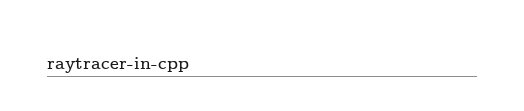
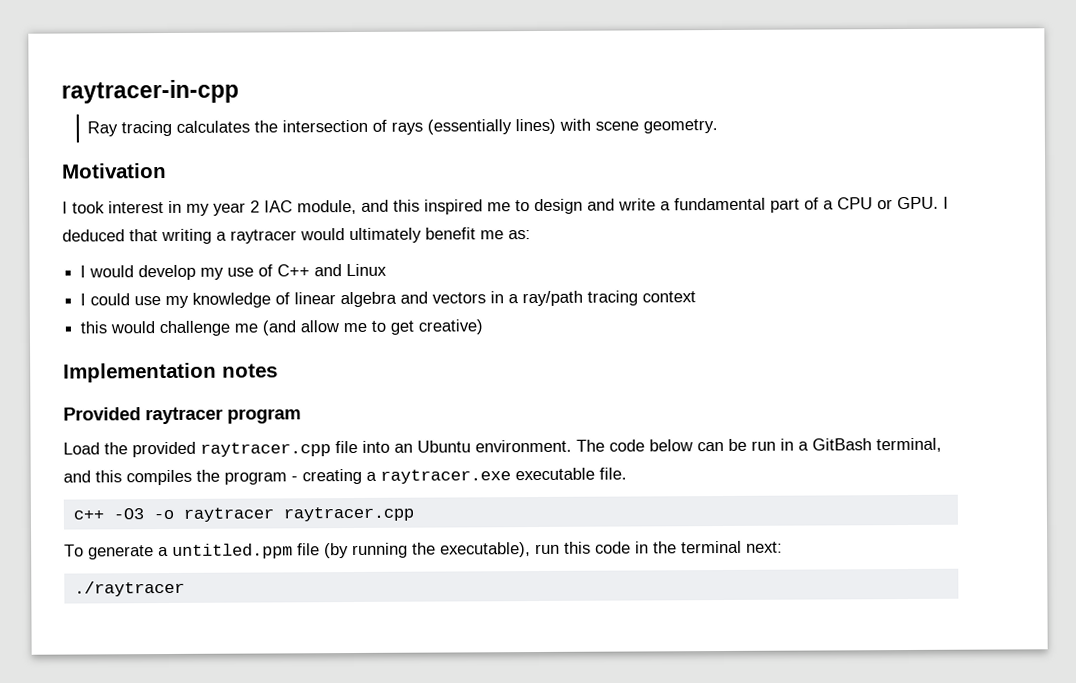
+ Ray tracing calculates the intersection of rays (essentially lines) with scene geometry.
+ Motivation
+ I took interest in my year 2 IAC module, and this inspired me to design and write a fundamental part of a CPU or GPU. I deduced that writing a raytracer would ultimately benefit me as:
+ I would develop my use of C++ and Linux
+ I could use my knowledge of linear algebra and vectors in a ray/path tracing context
+ this would challenge me (and allow me to get creative)
+ Implementation notes
+ Provided raytracer program
+ Load the provided raytracer.cpp file into an Ubuntu environment. The code below can be run in a GitBash terminal, and this compiles the program - creating a raytracer.exe executable file.
+ c++ -O3 -o raytracer raytracer.cpp
+ To generate a untitled.ppm file (by running the executable), run this code in the terminal next:
+ ./raytracer

